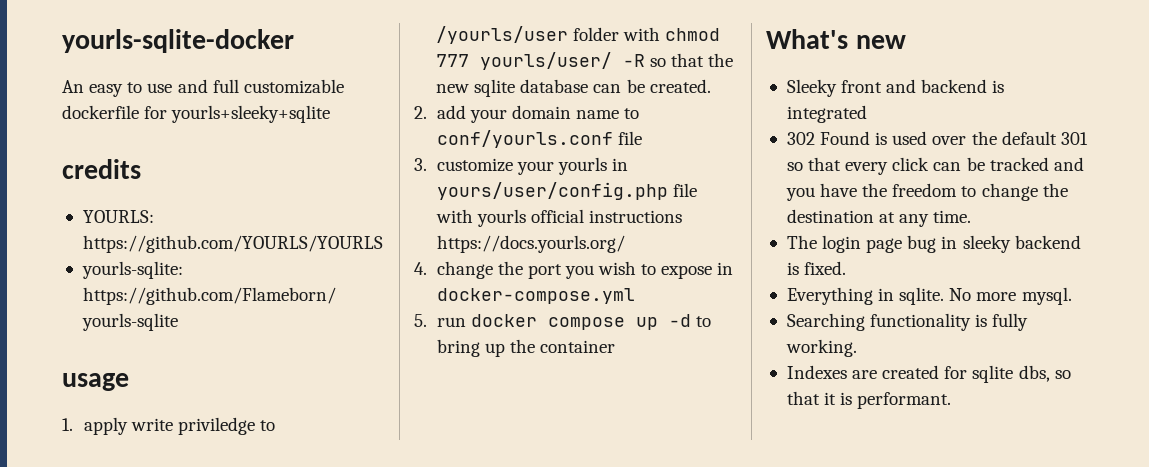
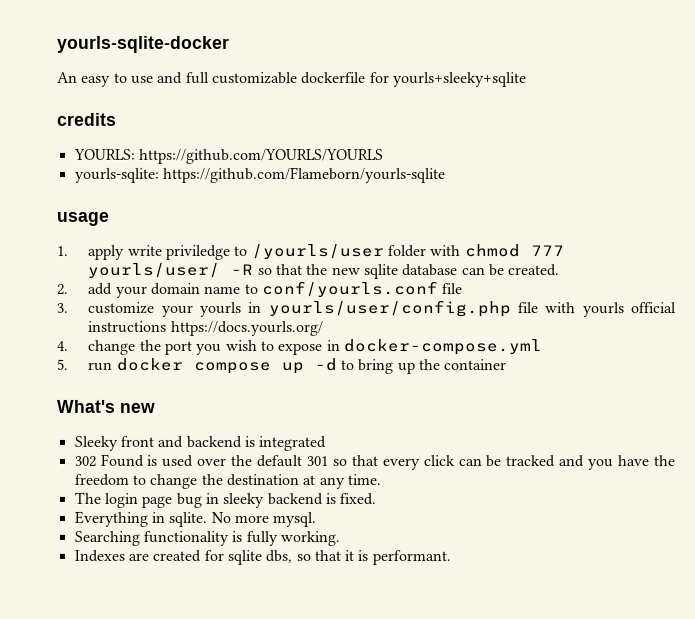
- 3. customize your yourls in yours/user/config.php file with yourls official instructions https://docs.yourls.org/
+ 3. customize your yourls in yourls/user/config.php file with yourls official instructions https://docs.yourls.org/

